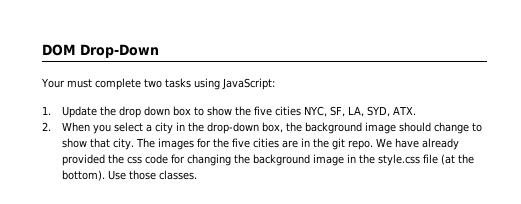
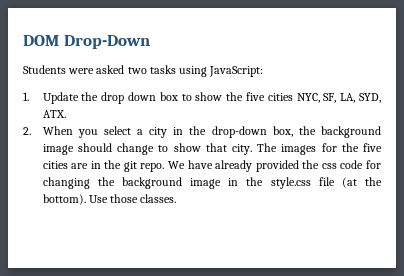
- Your must complete two tasks using JavaScript:
+ Students were asked two tasks using JavaScript:

